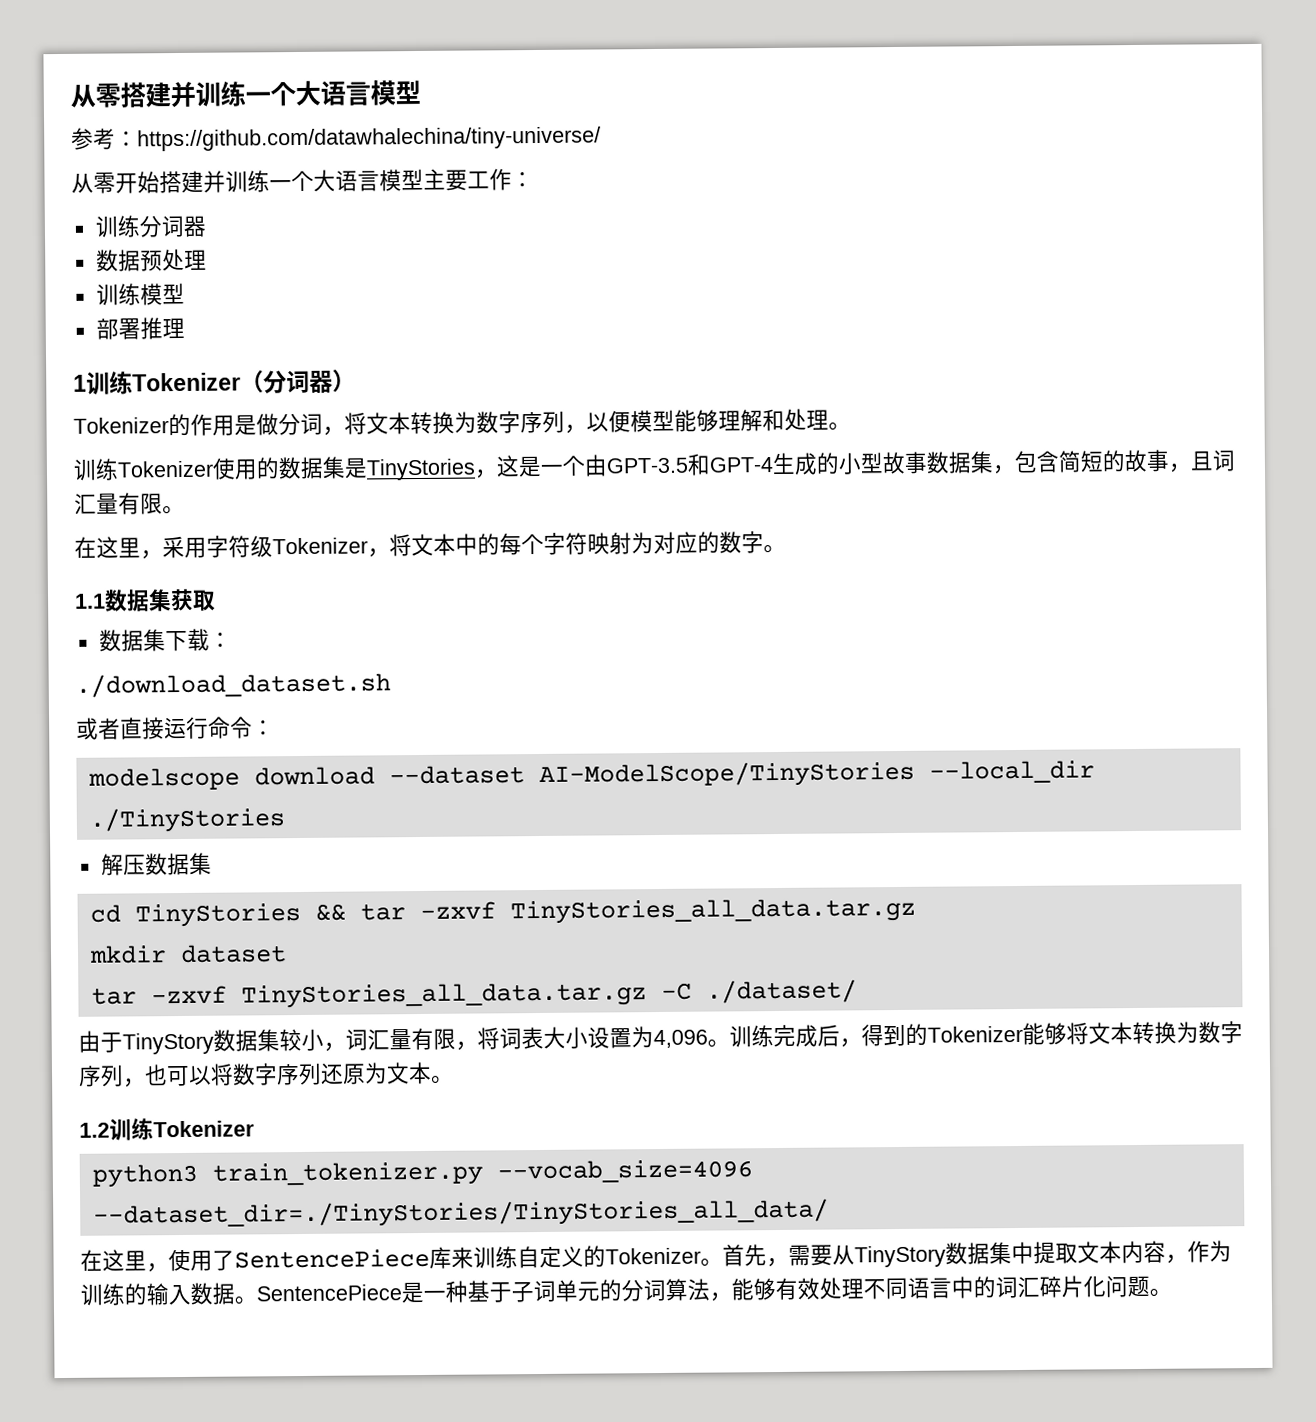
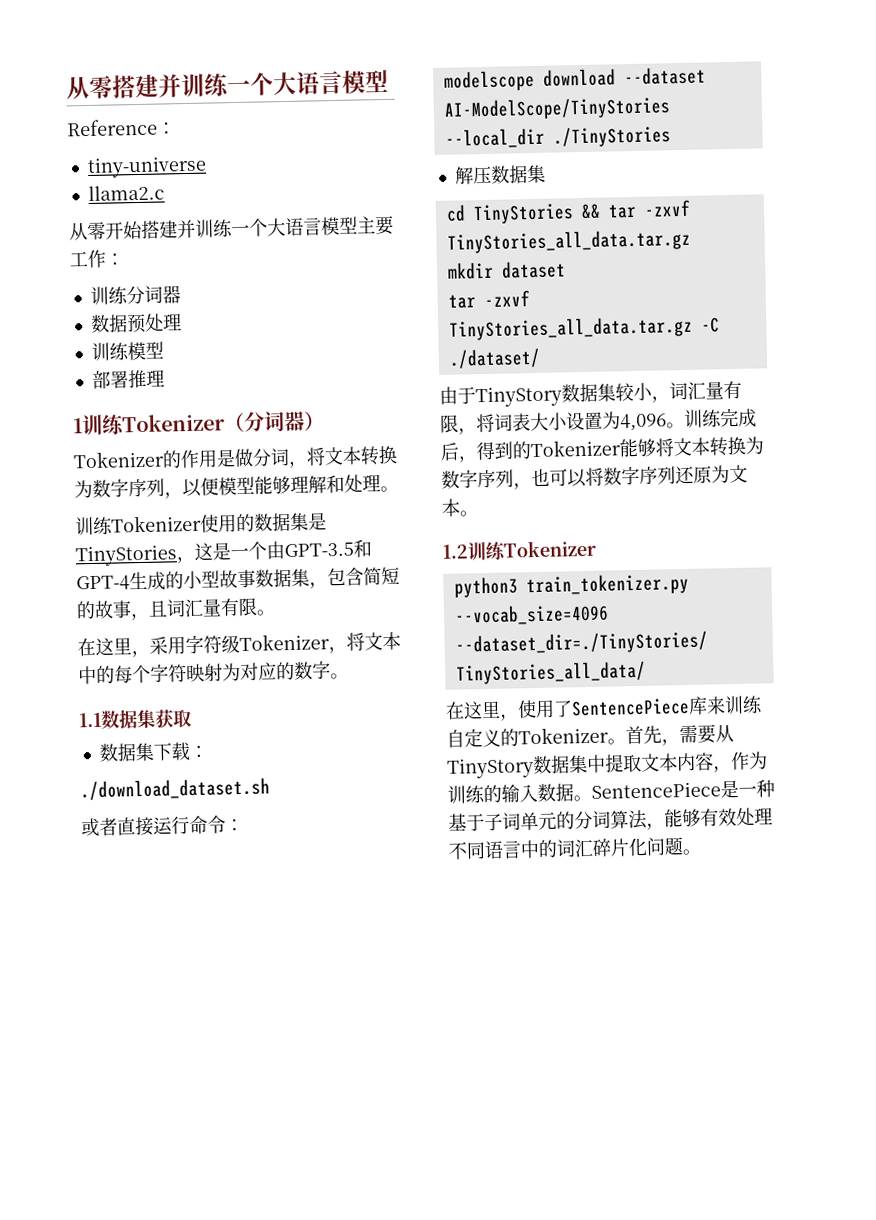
- 参考：https://github.com/datawhalechina/tiny-universe/
+ Reference：
+ tiny-universe
+ llama2.c

